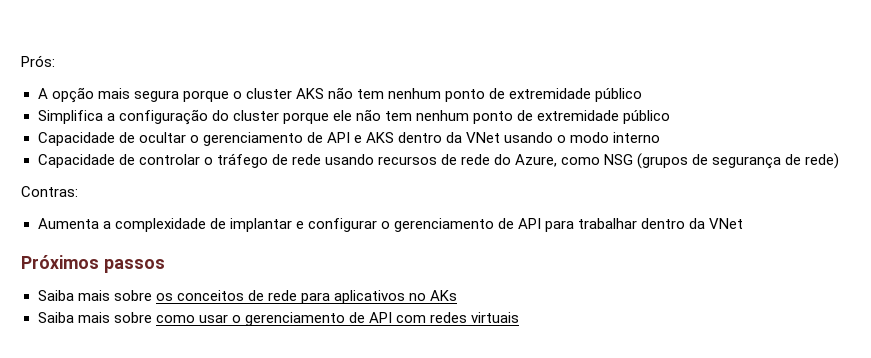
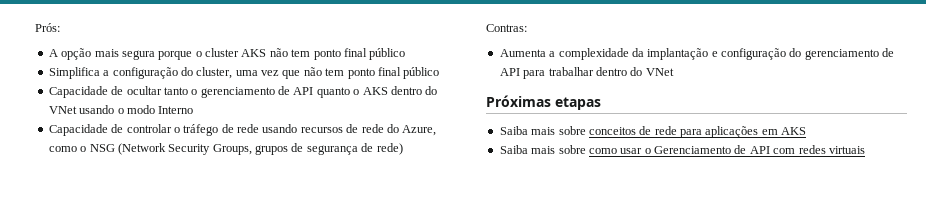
- A opção mais segura porque o cluster AKS não tem nenhum ponto de extremidade público
+ A opção mais segura porque o cluster AKS não tem ponto final público
- Simplifica a configuração do cluster porque ele não tem nenhum ponto de extremidade público
+ Simplifica a configuração do cluster, uma vez que não tem ponto final público
- Capacidade de ocultar o gerenciamento de API e AKS dentro da VNet usando o modo interno
+ Capacidade de ocultar tanto o gerenciamento de API quanto o AKS dentro do VNet usando o modo Interno
- Capacidade de controlar o tráfego de rede usando recursos de rede do Azure, como NSG (grupos de segurança de rede)
+ Capacidade de controlar o tráfego de rede usando recursos de rede do Azure, como o NSG (Network Security Groups, grupos de segurança de rede)
- Aumenta a complexidade de implantar e configurar o gerenciamento de API para trabalhar dentro da VNet
+ Aumenta a complexidade da implantação e configuração do gerenciamento de API para trabalhar dentro do VNet
- Próximos passos
- Saiba mais sobre os conceitos de rede para aplicativos no AKs
+ Próximas etapas
+ Saiba mais sobre conceitos de rede para aplicações em AKS
- Saiba mais sobre como usar o gerenciamento de API com redes virtuais
+ Saiba mais sobre como usar o Gerenciamento de API com redes virtuais

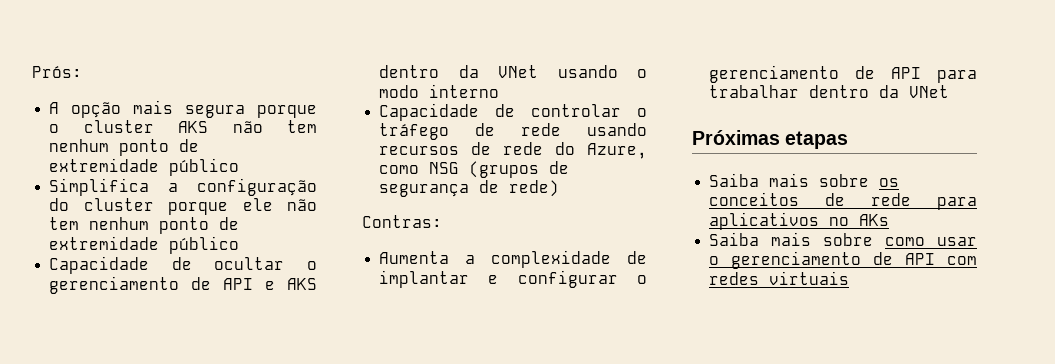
- A opção mais segura porque o cluster AKS não tem ponto final público
+ A opção mais segura porque o cluster AKS não tem nenhum ponto de extremidade público
- Simplifica a configuração do cluster, uma vez que não tem ponto final público
+ Simplifica a configuração do cluster porque ele não tem nenhum ponto de extremidade público
- Capacidade de ocultar tanto o gerenciamento de API quanto o AKS dentro do VNet usando o modo Interno
+ Capacidade de ocultar o gerenciamento de API e AKS dentro da VNet usando o modo interno
- Capacidade de controlar o tráfego de rede usando recursos de rede do Azure, como o NSG (Network Security Groups, grupos de segurança de rede)
+ Capacidade de controlar o tráfego de rede usando recursos de rede do Azure, como NSG (grupos de segurança de rede)
- Aumenta a complexidade da implantação e configuração do gerenciamento de API para trabalhar dentro do VNet
+ Aumenta a complexidade de implantar e configurar o gerenciamento de API para trabalhar dentro da VNet
- Saiba mais sobre conceitos de rede para aplicações em AKS
+ Saiba mais sobre os conceitos de rede para aplicativos no AKs
- Saiba mais sobre como usar o Gerenciamento de API com redes virtuais
+ Saiba mais sobre como usar o gerenciamento de API com redes virtuais

